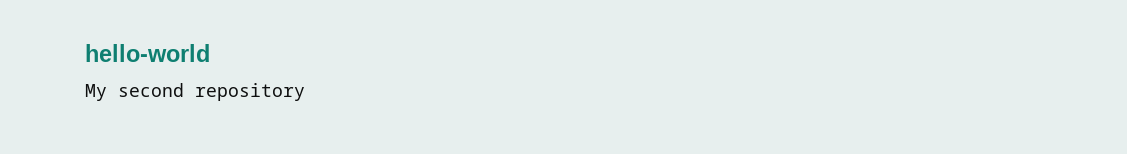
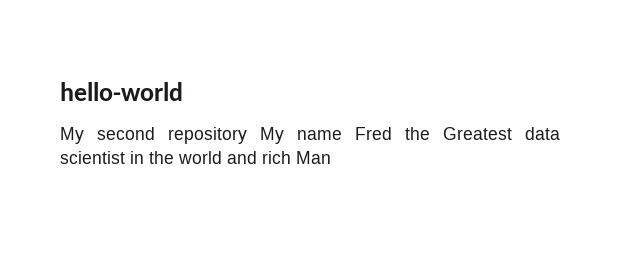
- My second repository
+ My second repository My name Fred the Greatest data scientist in the world and rich Man

